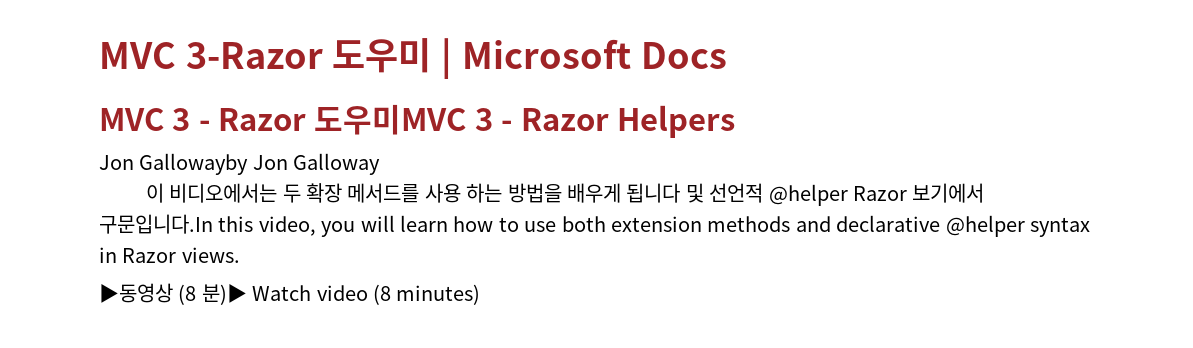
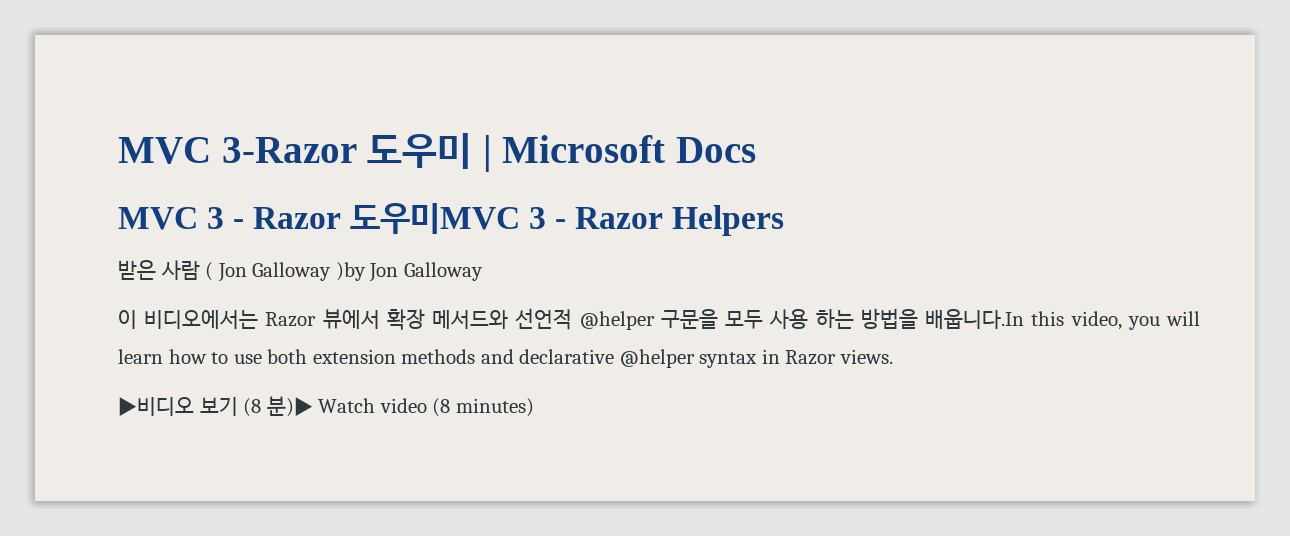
- Jon Gallowayby Jon Galloway
- 이 비디오에서는 두 확장 메서드를 사용 하는 방법을 배우게 됩니다 및 선언적 @helper Razor 보기에서 구문입니다.In this video, you will learn how to use both extension methods and declarative @helper syntax in Razor views.
+ 받은 사람 ( Jon Galloway )by Jon Galloway
+ 이 비디오에서는 Razor 뷰에서 확장 메서드와 선언적 @helper 구문을 모두 사용 하는 방법을 배웁니다.In this video, you will learn how to use both extension methods and declarative @helper syntax in Razor views.
- ▶동영상 (8 분)▶ Watch video (8 minutes)
+ ▶비디오 보기 (8 분)▶ Watch video (8 minutes)

